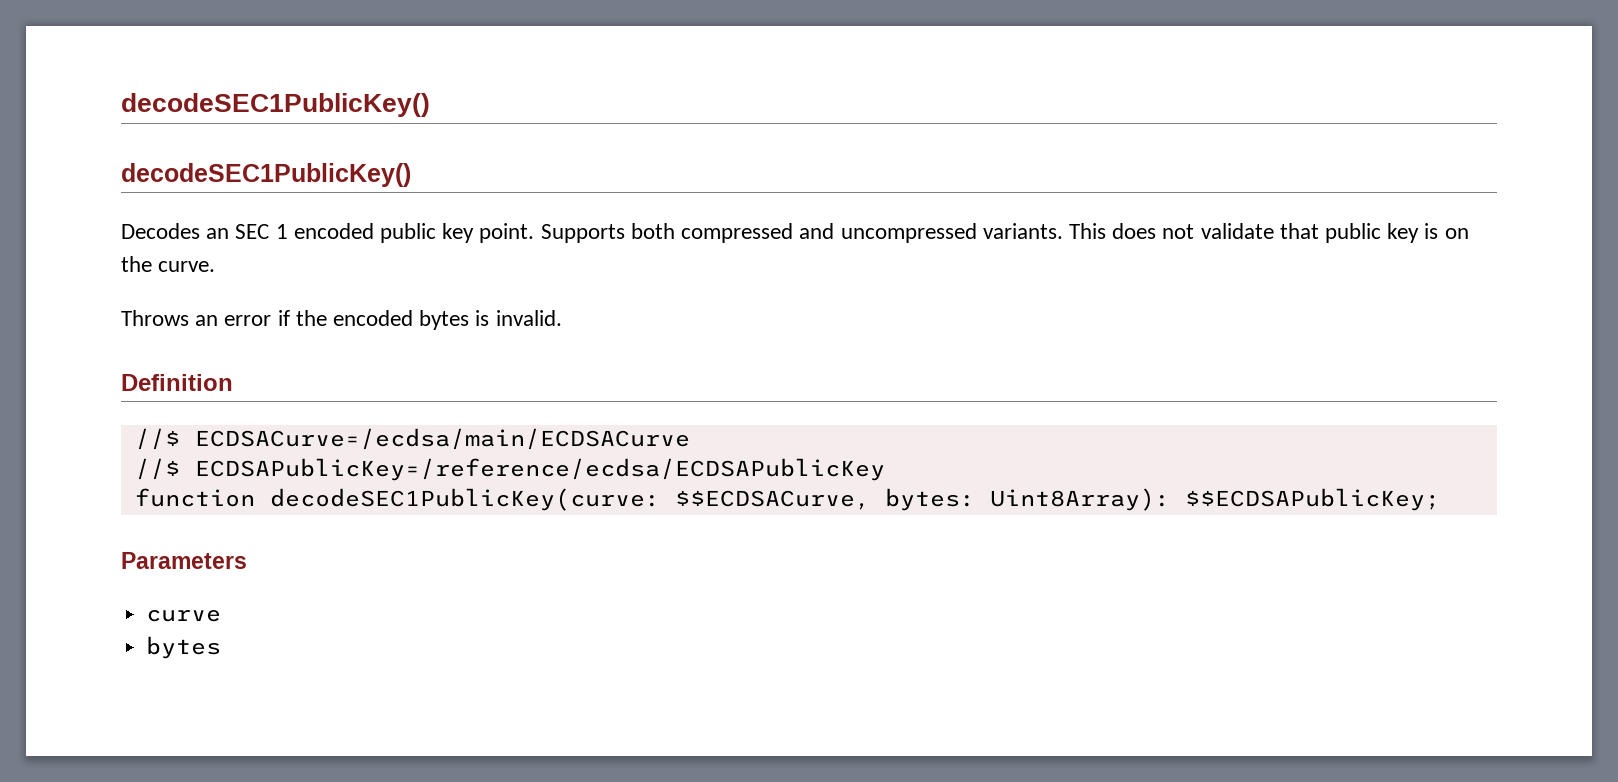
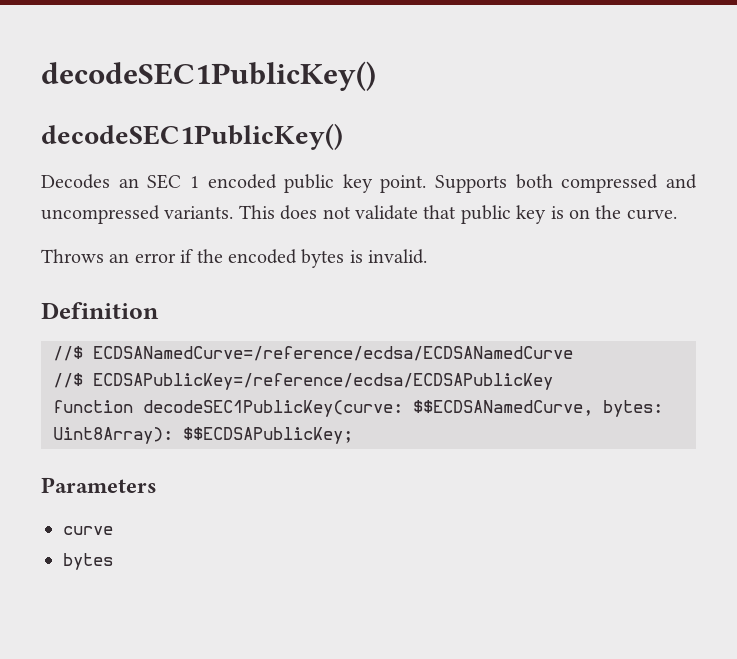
- //$ ECDSACurve=/ecdsa/main/ECDSACurve
+ //$ ECDSANamedCurve=/reference/ecdsa/ECDSANamedCurve
- function decodeSEC1PublicKey(curve: $$ECDSACurve, bytes: Uint8Array): $$ECDSAPublicKey;
+ function decodeSEC1PublicKey(curve: $$ECDSANamedCurve, bytes: Uint8Array): $$ECDSAPublicKey;

